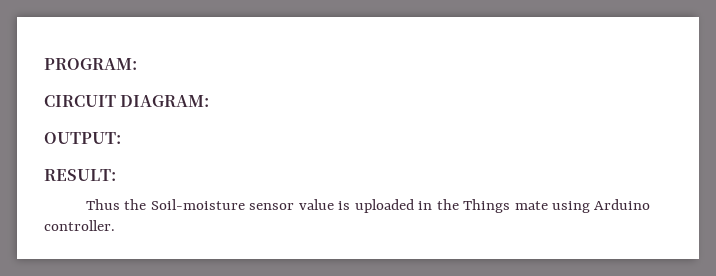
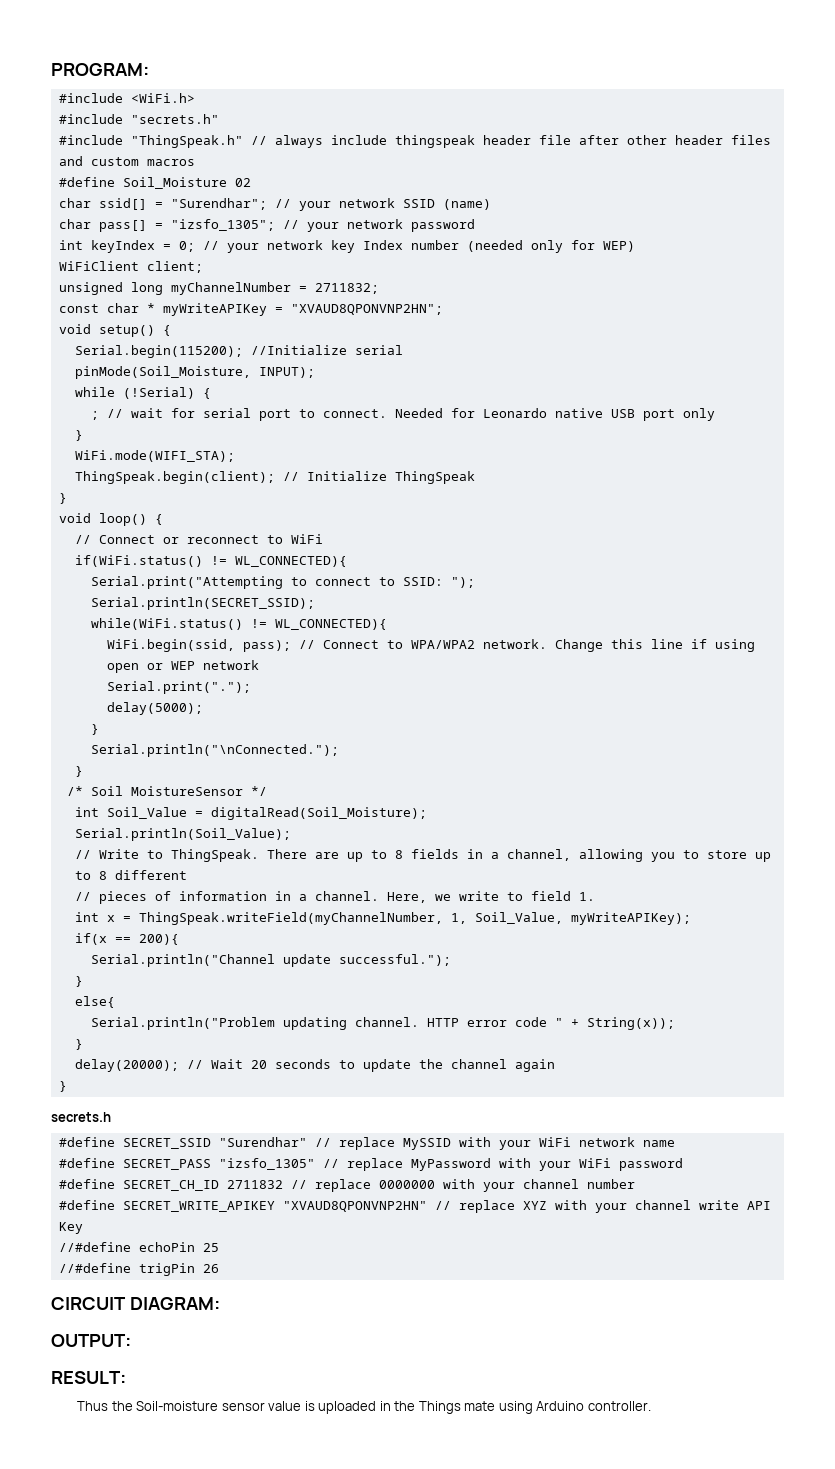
+ #include <WiFi.h>
+ #include "secrets.h"
+ #include "ThingSpeak.h" // always include thingspeak header file after other header files and custom macros
+ #define Soil_Moisture 02
+ char ssid[] = "Surendhar"; // your network SSID (name)
+ char pass[] = "izsfo_1305"; // your network password
+ int keyIndex = 0; // your network key Index number (needed only for WEP)
+ WiFiClient client;
+ unsigned long myChannelNumber = 2711832;
+ const char * myWriteAPIKey = "XVAUD8QPONVNP2HN";
+ void setup() {
+ Serial.begin(115200); //Initialize serial
+ pinMode(Soil_Moisture, INPUT);
+ while (!Serial) {
+ ; // wait for serial port to connect. Needed for Leonardo native USB port only
+ }
+ WiFi.mode(WIFI_STA);
+ ThingSpeak.begin(client); // Initialize ThingSpeak
+ }
+ void loop() {
+ // Connect or reconnect to WiFi
+ if(WiFi.status() != WL_CONNECTED){
+ Serial.print("Attempting to connect to SSID: ");
+ Serial.println(SECRET_SSID);
+ while(WiFi.status() != WL_CONNECTED){
+ WiFi.begin(ssid, pass); // Connect to WPA/WPA2 network. Change this line if using open or WEP network
+ Serial.print(".");
+ delay(5000);
+ }
+ Serial.println("\nConnected.");
+ }
+ /* Soil MoistureSensor */
+ int Soil_Value = digitalRead(Soil_Moisture);
+ Serial.println(Soil_Value);
+ // Write to ThingSpeak. There are up to 8 fields in a channel, allowing you to store up to 8 different
+ // pieces of information in a channel. Here, we write to field 1.
+ int x = ThingSpeak.writeField(myChannelNumber, 1, Soil_Value, myWriteAPIKey);
+ if(x == 200){
+ Serial.println("Channel update successful.");
+ }
+ else{
+ Serial.println("Problem updating channel. HTTP error code " + String(x));
+ }
+ delay(20000); // Wait 20 seconds to update the channel again
+ }
+ secrets.h
+ #define SECRET_SSID "Surendhar" // replace MySSID with your WiFi network name
+ #define SECRET_PASS "izsfo_1305" // replace MyPassword with your WiFi password
+ #define SECRET_CH_ID 2711832 // replace 0000000 with your channel number
+ #define SECRET_WRITE_APIKEY "XVAUD8QPONVNP2HN" // replace XYZ with your channel write API Key
+ //#define echoPin 25
+ //#define trigPin 26

